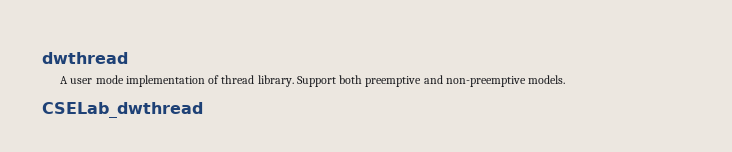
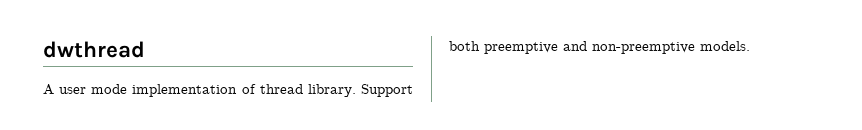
- CSELab_dwthread

